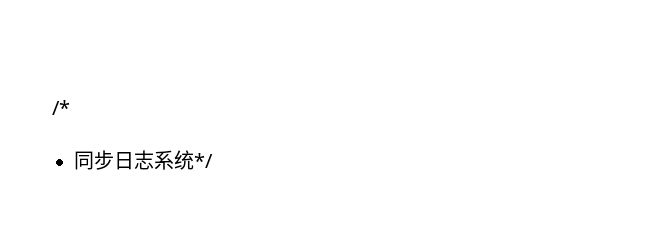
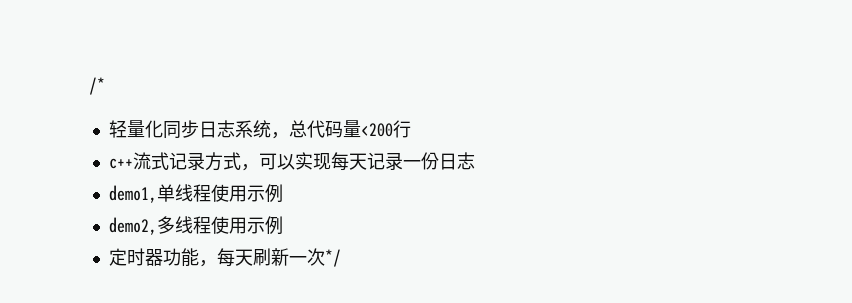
- 同步日志系统*/
+ 轻量化同步日志系统，总代码量<200行
+ c++流式记录方式，可以实现每天记录一份日志
+ demo1,单线程使用示例
+ demo2,多线程使用示例
+ 定时器功能，每天刷新一次*/

